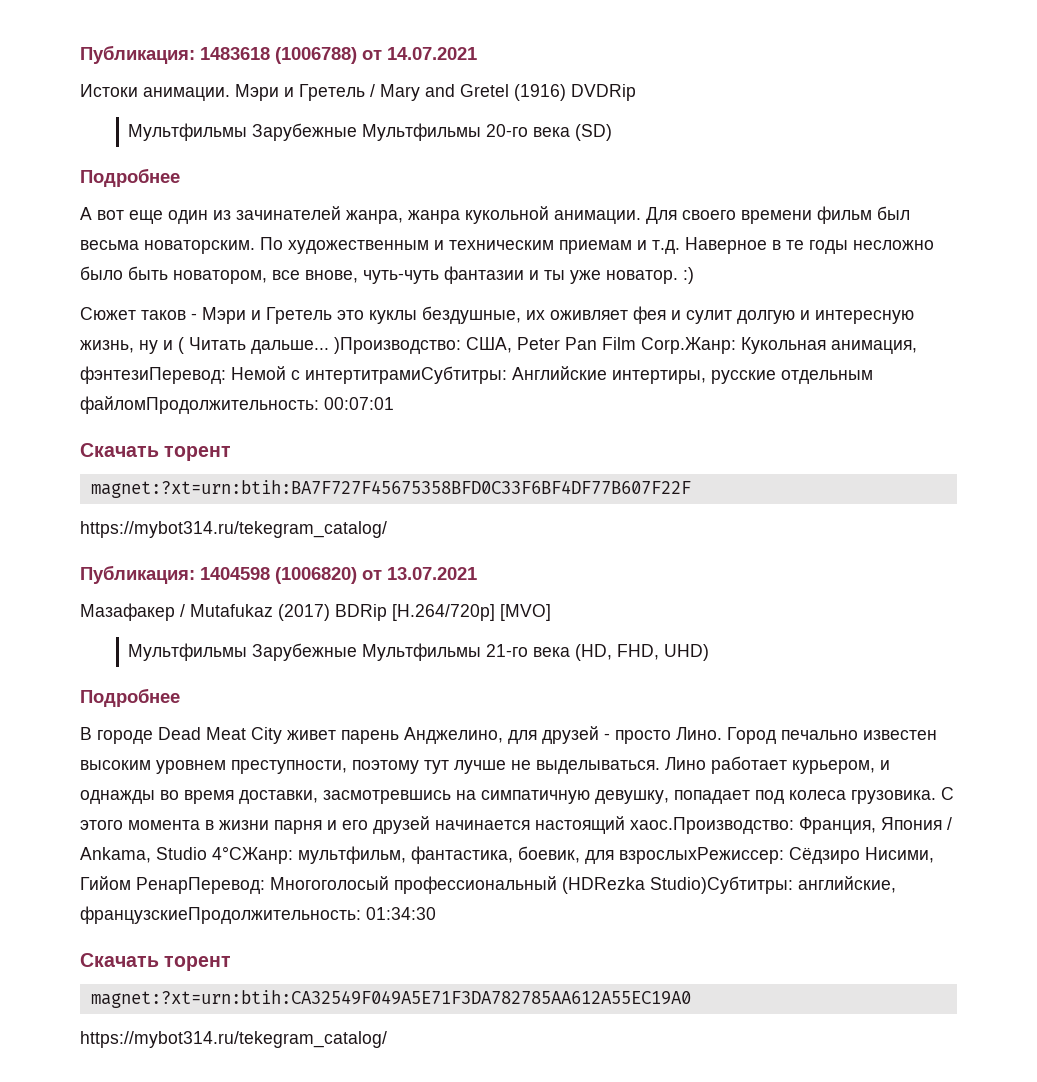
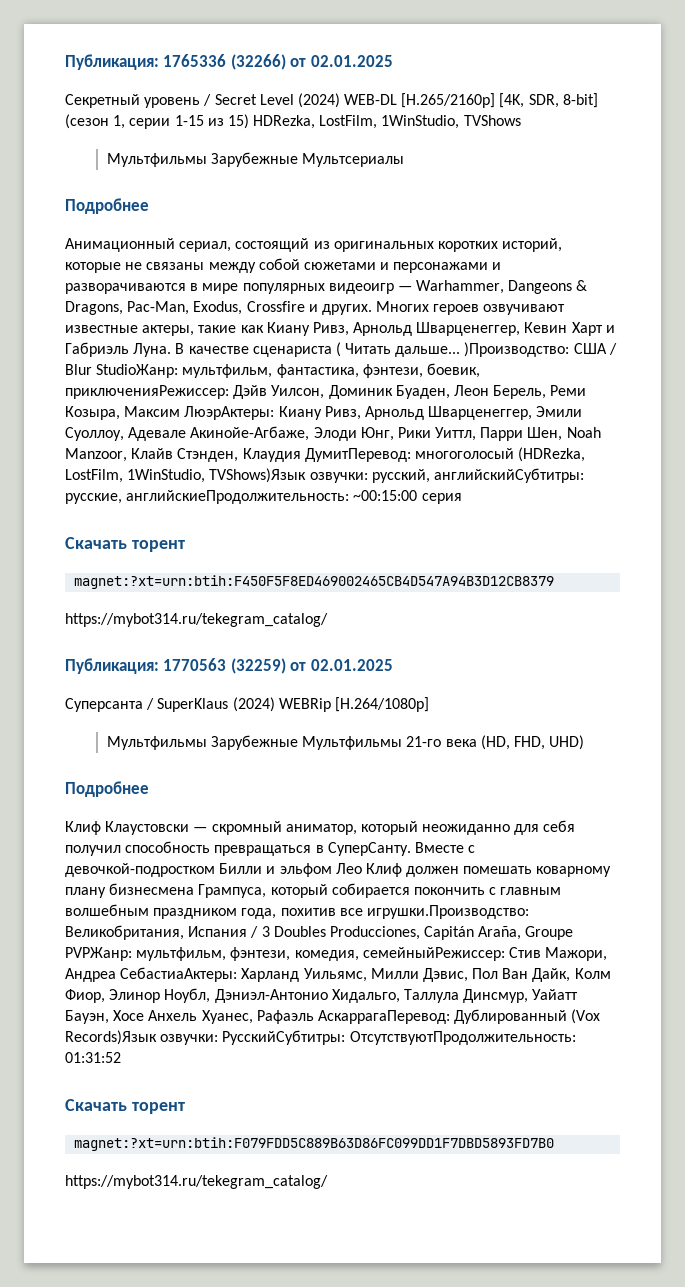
- Публикация: 1483618 (1006788) от 14.07.2021
- Истоки анимации. Мэри и Гретель / Mary and Gretel (1916) DVDRip
- Мультфильмы Зарубежные Мультфильмы 20-го века (SD)
+ Публикация: 1765336 (32266) от 02.01.2025
+ Секретный уровень / Secret Level (2024) WEB-DL [H.265/2160p] [4K, SDR, 8-bit] (сезон 1, серии 1-15 из 15) HDRezka, LostFilm, 1WinStudio, TVShows
+ Мультфильмы Зарубежные Мультсериалы
  Подробнее
- А вот еще один из зачинателей жанра, жанра кукольной анимации. Для своего времени фильм был весьма новаторским. По художественным и техническим приемам и т.д. Наверное в те годы несложно было быть новатором, все внове, чуть-чуть фантазии и ты уже новатор. :)
- Сюжет таков - Мэри и Гретель это куклы бездушные, их оживляет фея и сулит долгую и интересную жизнь, ну и ( Читать дальше... )Производство: США, Peter Pan Film Corp.Жанр: Кукольная анимация, фэнтезиПеревод: Немой с интертитрамиСубтитры: Английские интертиры, русские отдельным файломПродолжительность: 00:07:01
+ Анимационный сериал, состоящий из оригинальных коротких историй, которые не связаны между собой сюжетами и персонажами и разворачиваются в мире популярных видеоигр — Warhammer, Dangeons & Dragons, Pac-Man, Exodus, Crossfire и других. Многих героев озвучивают известные актеры, такие как Киану Ривз, Арнольд Шварценеггер, Кевин Харт и Габриэль Луна. В качестве сценариста ( Читать дальше... )Производство: США / Blur StudioЖанр: мультфильм, фантастика, фэнтези, боевик, приключенияРежиссер: Дэйв Уилсон, Доминик Буаден, Леон Берель, Реми Козыра, Максим ЛюэрАктеры: Киану Ривз, Арнольд Шварценеггер, Эмили Суоллоу, Адевале Акинойе-Агбаже, Элоди Юнг, Рики Уиттл, Парри Шен, Noah Manzoor, Клайв Стэнден, Клаудия ДумитПеревод: многоголосый (HDRezka, LostFilm, 1WinStudio, TVShows)Язык озвучки: русский, английскийСубтитры: русские, английскиеПродолжительность: ~00:15:00 серия
  Скачать торент
- magnet:?xt=urn:btih:BA7F727F45675358BFD0C33F6BF4DF77B607F22F
+ magnet:?xt=urn:btih:F450F5F8ED469002465CB4D547A94B3D12CB8379
- Публикация: 1404598 (1006820) от 13.07.2021
- Мазафакер / Mutafukaz (2017) BDRip [H.264/720p] [MVO]
+ Публикация: 1770563 (32259) от 02.01.2025
+ Суперсанта / SuperKlaus (2024) WEBRip [H.264/1080p]
- В городе Dead Meat City живет парень Анджелино, для друзей - просто Лино. Город печально известен высоким уровнем преступности, поэтому тут лучше не выделываться. Лино работает курьером, и однажды во время доставки, засмотревшись на симпатичную девушку, попадает под колеса грузовика. С этого момента в жизни парня и его друзей начинается настоящий хаос.Производство: Франция, Япония / Ankama, Studio 4°CЖанр: мультфильм, фантастика, боевик, для взрослыхРежиссер: Сёдзиро Нисими, Гийом РенарПеревод: Многоголосый профессиональный (HDRezka Studio)Субтитры: английские, французскиеПродолжительность: 01:34:30
+ Клиф Клаустовски — скромный аниматор, который неожиданно для себя получил способность превращаться в СуперСанту. Вместе с девочкой-подростком Билли и эльфом Лео Клиф должен помешать коварному плану бизнесмена Грампуса, который собирается покончить с главным волшебным праздником года, похитив все игрушки.Производство: Великобритания, Испания / 3 Doubles Producciones, Capitán Araña, Groupe PVPЖанр: мультфильм, фэнтези, комедия, семейныйРежиссер: Стив Мажори, Андреа СебастиаАктеры: Харланд Уильямс, Милли Дэвис, Пол Ван Дайк, Колм Фиор, Элинор Ноубл, Дэниэл-Антонио Хидальго, Таллула Динсмур, Уайатт Бауэн, Хосе Анхель Хуанес, Рафаэль АскаррагаПеревод: Дублированный (Vox Records)Язык озвучки: РусскийСубтитры: ОтсутствуютПродолжительность: 01:31:52
  Скачать торент
- magnet:?xt=urn:btih:CA32549F049A5E71F3DA782785AA612A55EC19A0
+ magnet:?xt=urn:btih:F079FDD5C889B63D86FC099DD1F7DBD5893FD7B0

